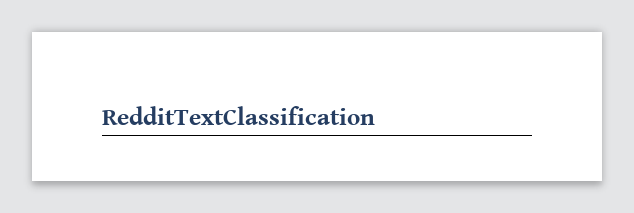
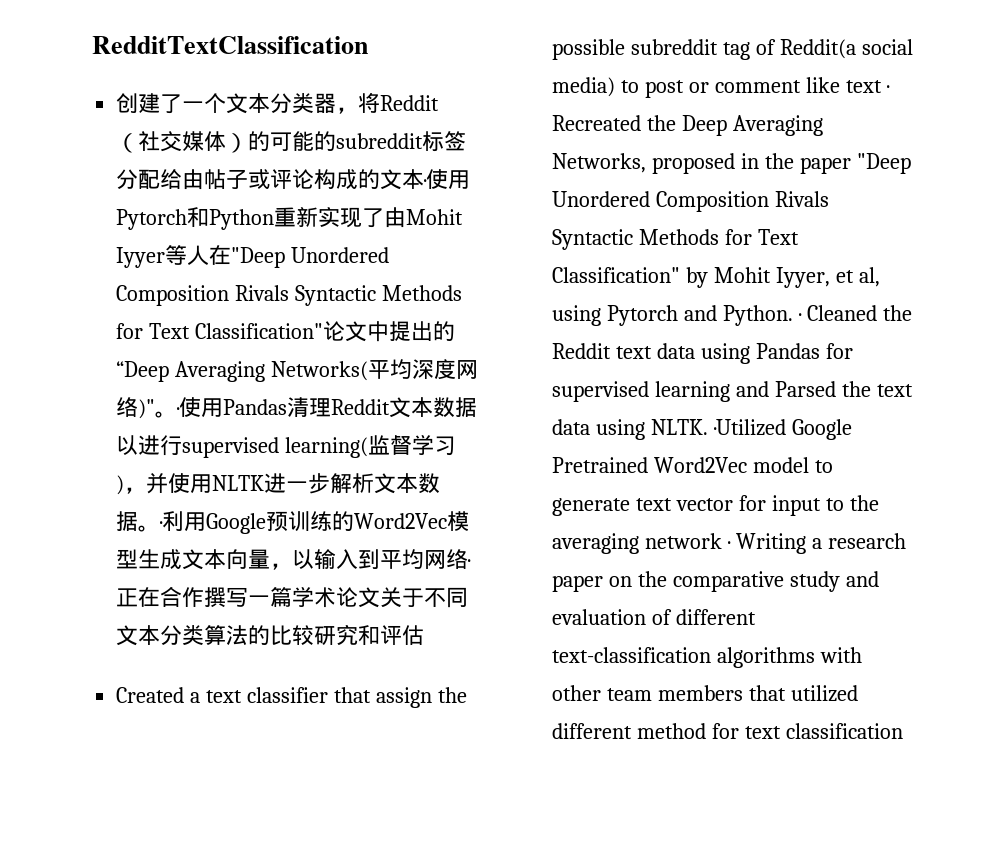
+ 创建了一个文本分类器，将Reddit（社交媒体）的可能的subreddit标签分配给由帖子或评论构成的文本·使用Pytorch和Python重新实现了由Mohit Iyyer等人在"Deep Unordered Composition Rivals Syntactic Methods for Text Classification"论文中提出的“Deep Averaging Networks(平均深度网络)"。·使用Pandas清理Reddit文本数据以进行supervised learning(监督学习)，并使用NLTK进一步解析文本数据。·利用Google预训练的Word2Vec模型生成文本向量，以输入到平均网络·正在合作撰写一篇学术论文关于不同文本分类算法的比较研究和评估
+ Created a text classifier that assign the possible subreddit tag of Reddit(a social media) to post or comment like text · Recreated the Deep Averaging Networks, proposed in the paper "Deep Unordered Composition Rivals Syntactic Methods for Text Classification" by Mohit Iyyer, et al, using Pytorch and Python. · Cleaned the Reddit text data using Pandas for supervised learning and Parsed the text data using NLTK. ·Utilized Google Pretrained Word2Vec model to generate text vector for input to the averaging network · Writing a research paper on the comparative study and evaluation of different text-classification algorithms with other team members that utilized different method for text classification

